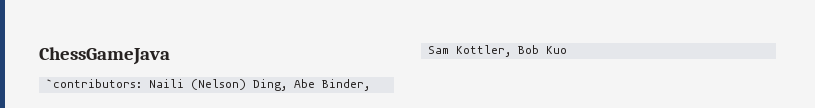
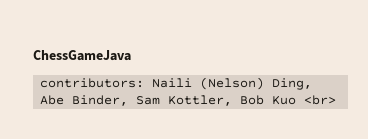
- `contributors: Naili (Nelson) Ding, Abe Binder, Sam Kottler, Bob Kuo
+ contributors: Naili (Nelson) Ding, Abe Binder, Sam Kottler, Bob Kuo <br>

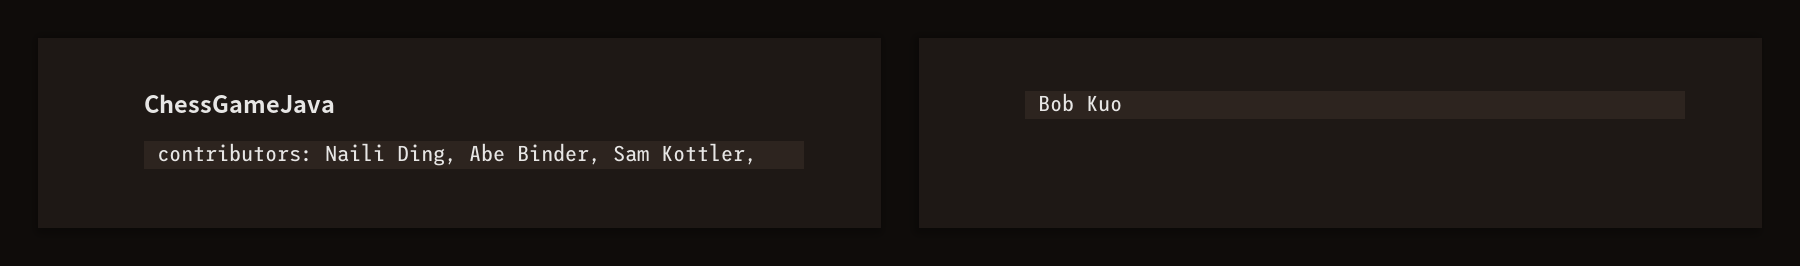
- contributors: Naili (Nelson) Ding, Abe Binder, Sam Kottler, Bob Kuo <br>
+ contributors: Naili Ding, Abe Binder, Sam Kottler, Bob Kuo

